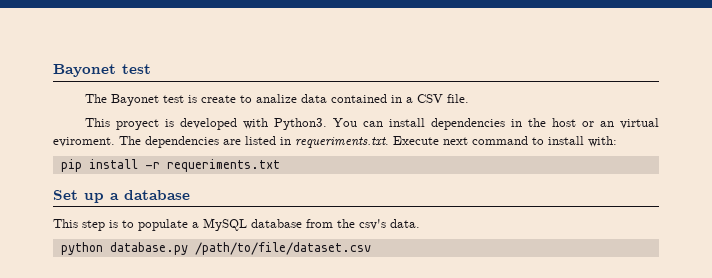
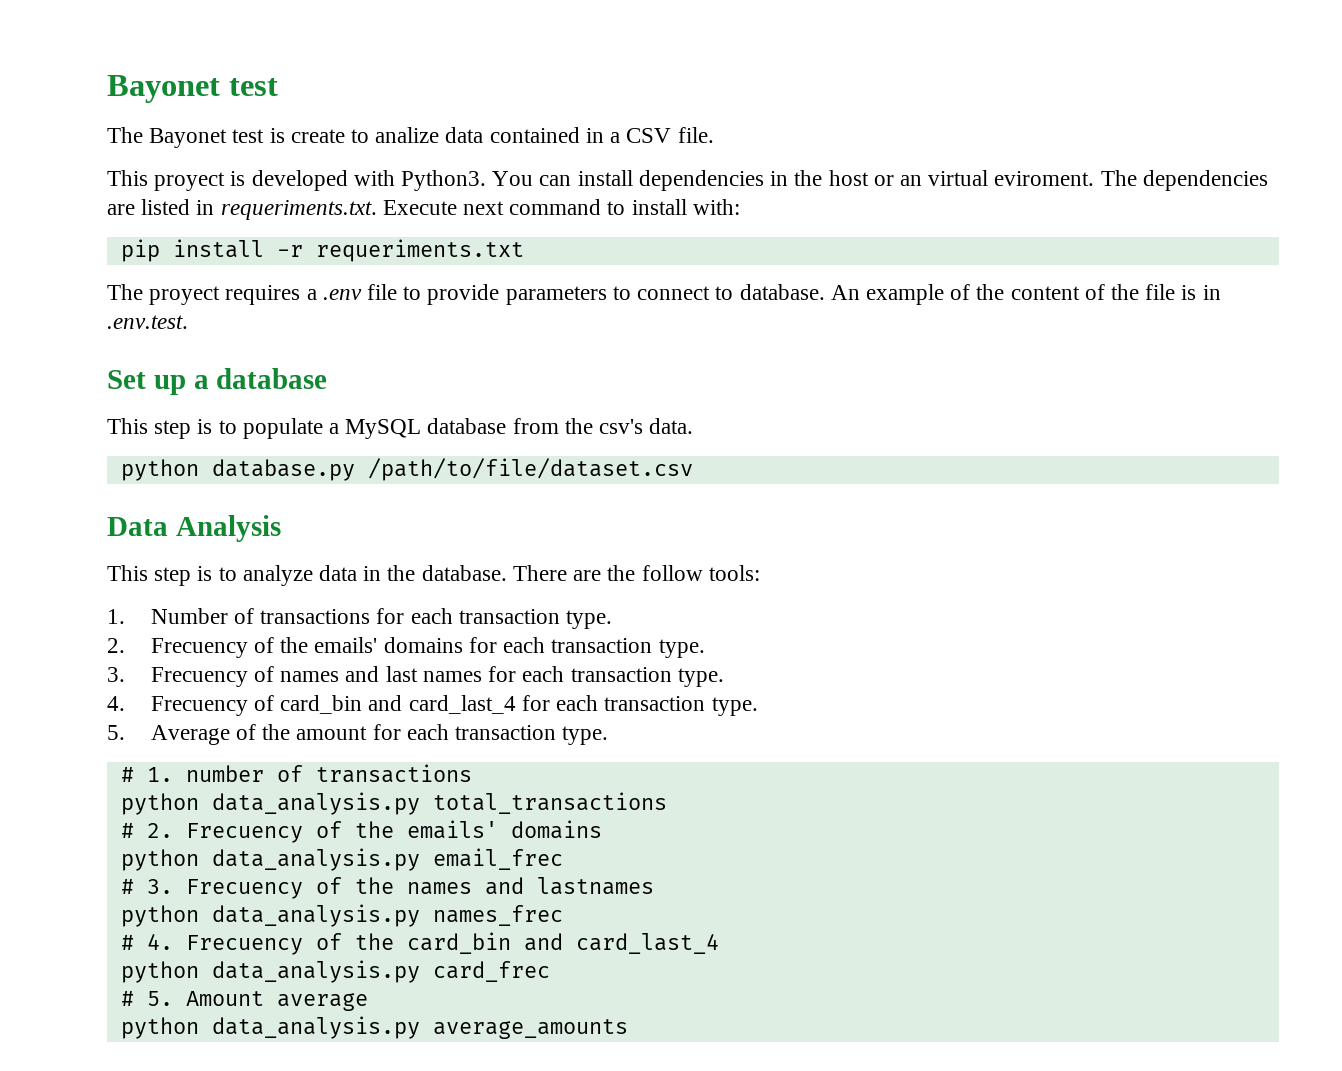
+ The proyect requires a .env file to provide parameters to connect to database. An example of the content of the file is in .env.test.
+ Data Analysis
+ This step is to analyze data in the database. There are the follow tools:
+ 1. Number of transactions for each transaction type.
+ 2. Frecuency of the emails' domains for each transaction type.
+ 3. Frecuency of names and last names for each transaction type.
+ 4. Frecuency of card_bin and card_last_4 for each transaction type.
+ 5. Average of the amount for each transaction type.
+ # 1. number of transactions
+ python data_analysis.py total_transactions
+ # 2. Frecuency of the emails' domains
+ python data_analysis.py email_frec
+ # 3. Frecuency of the names and lastnames
+ python data_analysis.py names_frec
+ # 4. Frecuency of the card_bin and card_last_4
+ python data_analysis.py card_frec
+ # 5. Amount average
+ python data_analysis.py average_amounts

